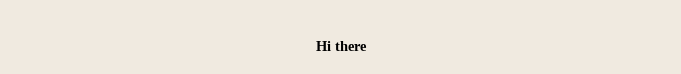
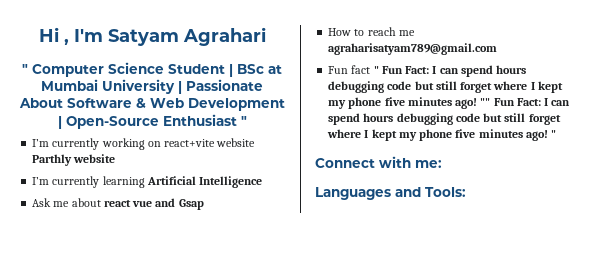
- Hi there
+ Hi , I'm Satyam Agrahari
+ " Computer Science Student | BSc at Mumbai University | Passionate About Software & Web Development | Open-Source Enthusiast "
+ I’m currently working on react+vite website Parthly website
+ I’m currently learning Artificial Intelligence
+ Ask me about react vue and Gsap
+ How to reach me agraharisatyam789@gmail.com
+ Fun fact " Fun Fact: I can spend hours debugging code but still forget where I kept my phone five minutes ago! "" Fun Fact: I can spend hours debugging code but still forget where I kept my phone five minutes ago! "
+ Connect with me:
+ Languages and Tools:

